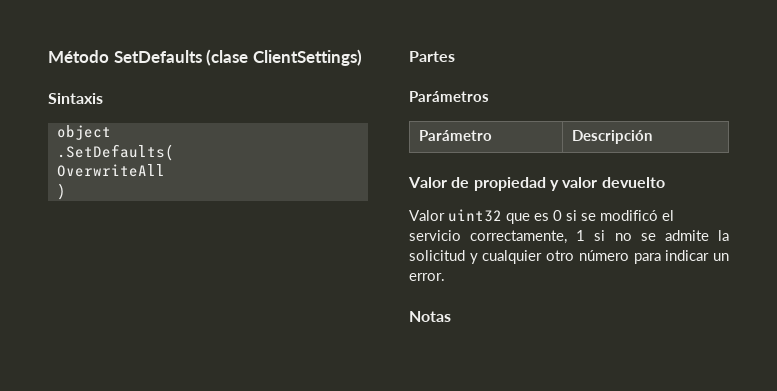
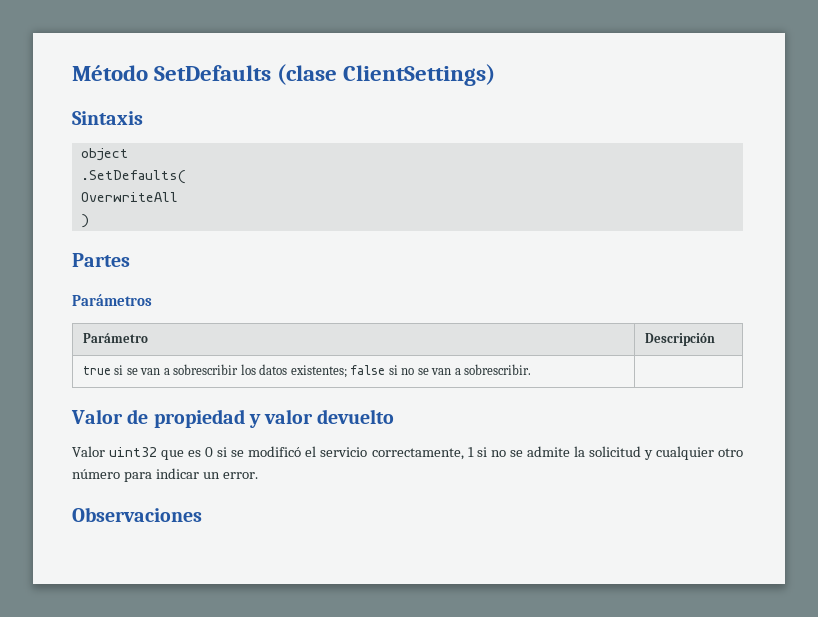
+ true si se van a sobrescribir los datos existentes; false si no se van a sobrescribir. |
- Notas
+ Observaciones

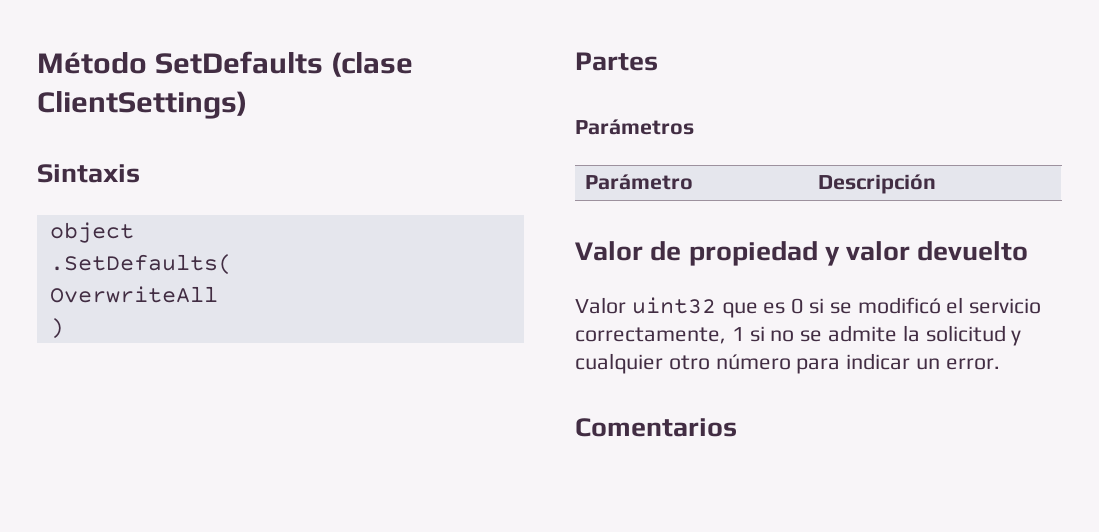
- true si se van a sobrescribir los datos existentes; false si no se van a sobrescribir. |
- Observaciones
+ Comentarios

